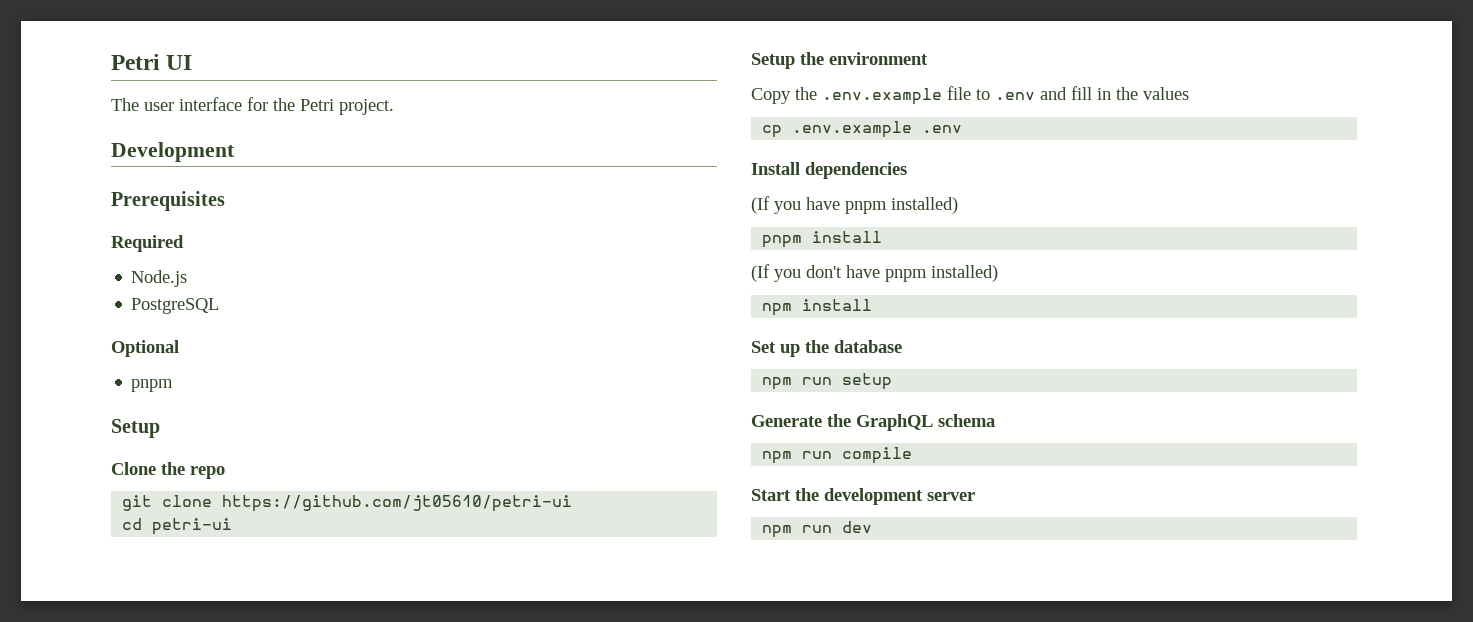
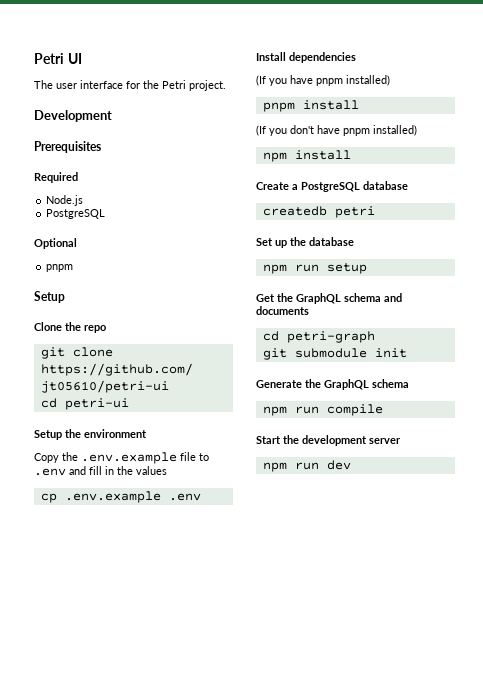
+ Create a PostgreSQL database
+ createdb petri
+ Get the GraphQL schema and documents
+ cd petri-graph
+ git submodule init

